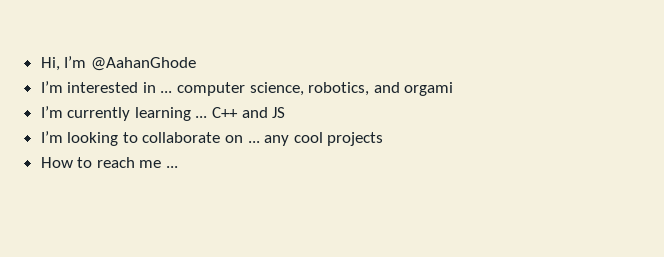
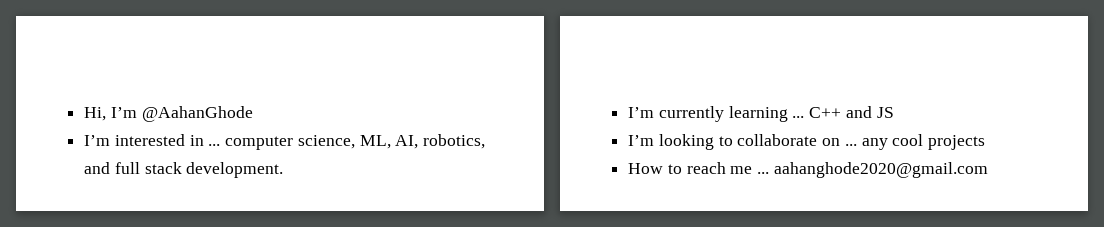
- I’m interested in ... computer science, robotics, and orgami
+ I’m interested in ... computer science, ML, AI, robotics, and full stack development.
- How to reach me ...
+ How to reach me ... aahanghode2020@gmail.com

